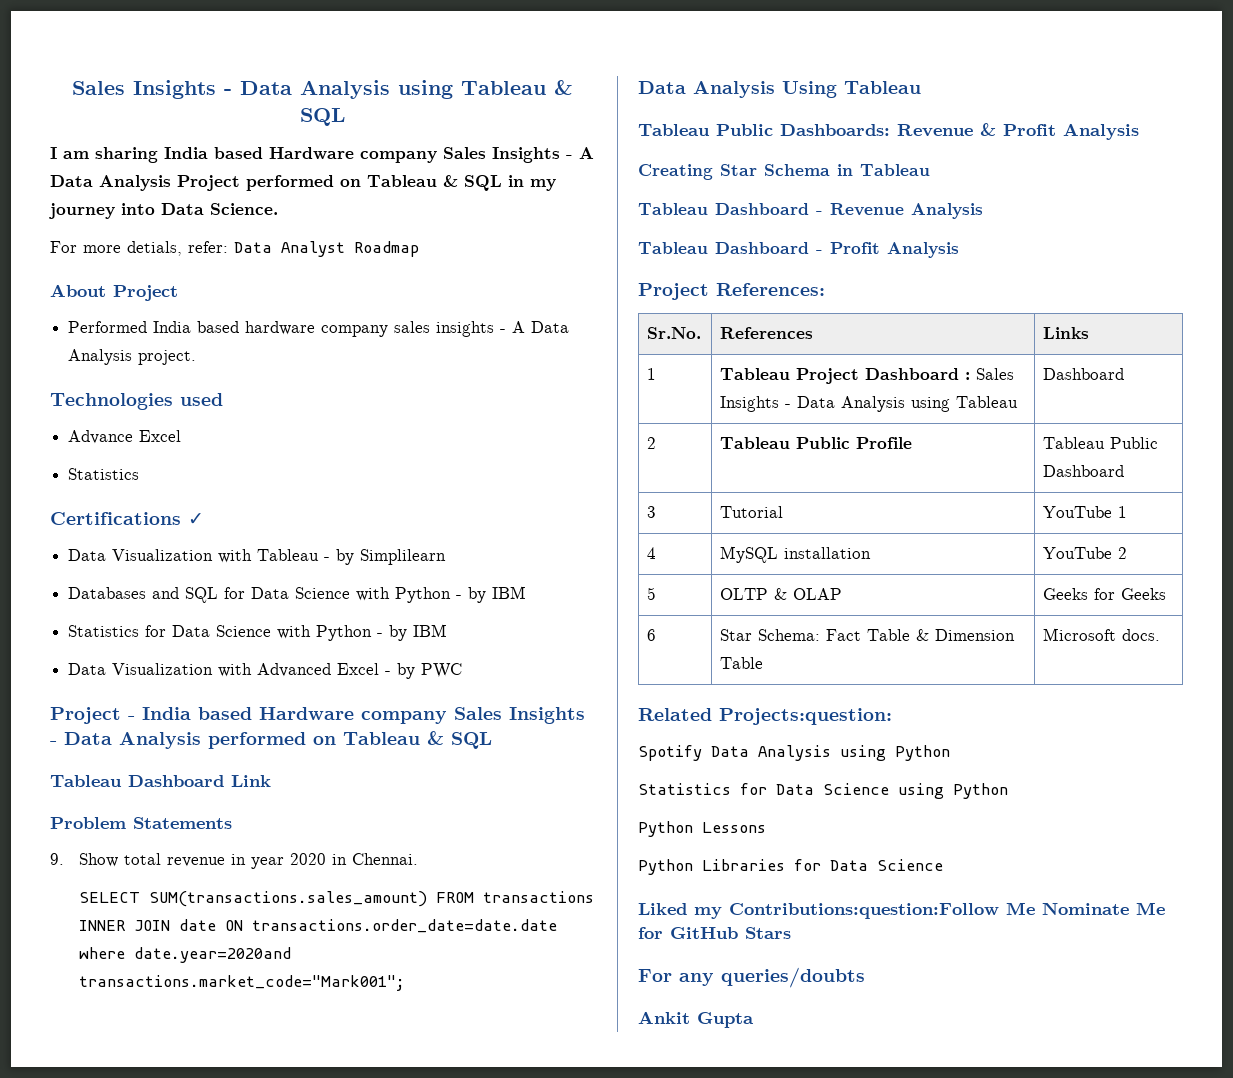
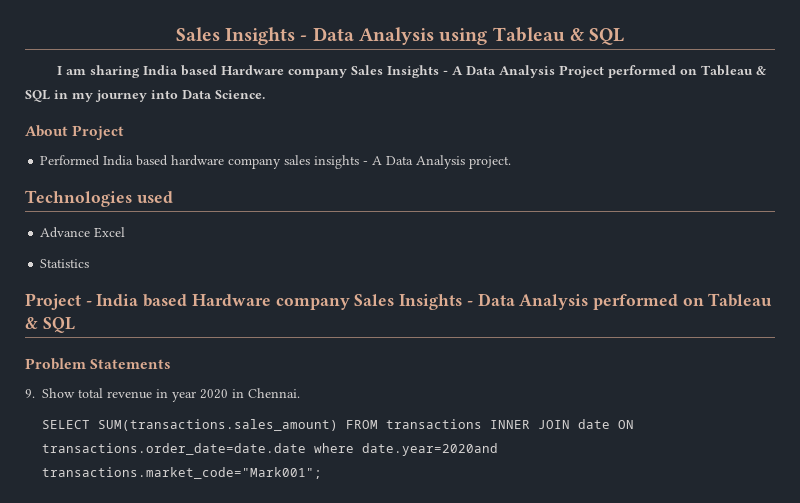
- For more detials, refer: Data Analyst Roadmap
- Certifications ✓
- Data Visualization with Tableau - by Simplilearn
- Databases and SQL for Data Science with Python - by IBM
- Statistics for Data Science with Python - by IBM
- Data Visualization with Advanced Excel - by PWC
- Tableau Dashboard Link
- Data Analysis Using Tableau
- Tableau Public Dashboards: Revenue & Profit Analysis
- Creating Star Schema in Tableau
- Tableau Dashboard - Revenue Analysis
- Tableau Dashboard - Profit Analysis
- Project References:
- Sr.No. | References | Links
- 1 | Tableau Project Dashboard : Sales Insights - Data Analysis using Tableau | Dashboard
- 2 | Tableau Public Profile | Tableau Public Dashboard
- 3 | Tutorial | YouTube 1
- 4 | MySQL installation | YouTube 2
- 5 | OLTP & OLAP | Geeks for Geeks
- 6 | Star Schema: Fact Table & Dimension Table | Microsoft docs.
- Related Projects:question:
- Spotify Data Analysis using Python
- Statistics for Data Science using Python
- Python Lessons
- Python Libraries for Data Science
- Liked my Contributions:question:Follow Me Nominate Me for GitHub Stars
- For any queries/doubts
- Ankit Gupta

